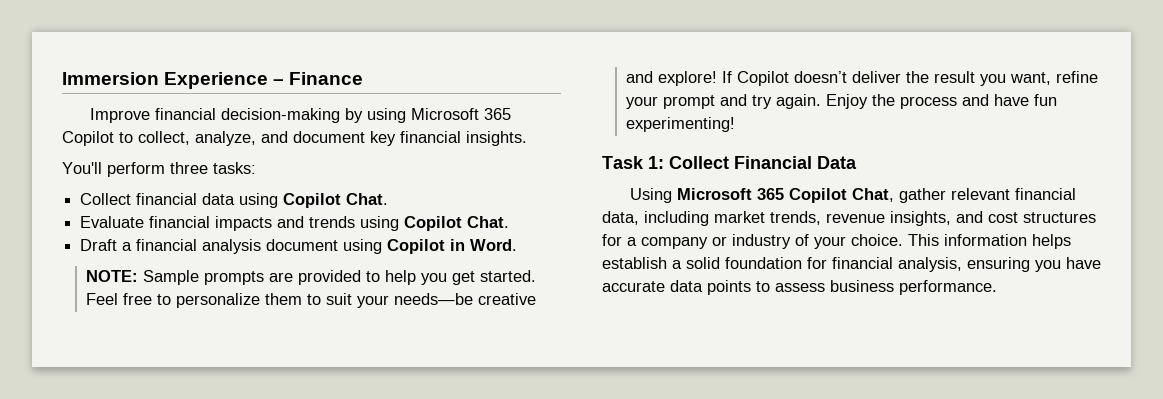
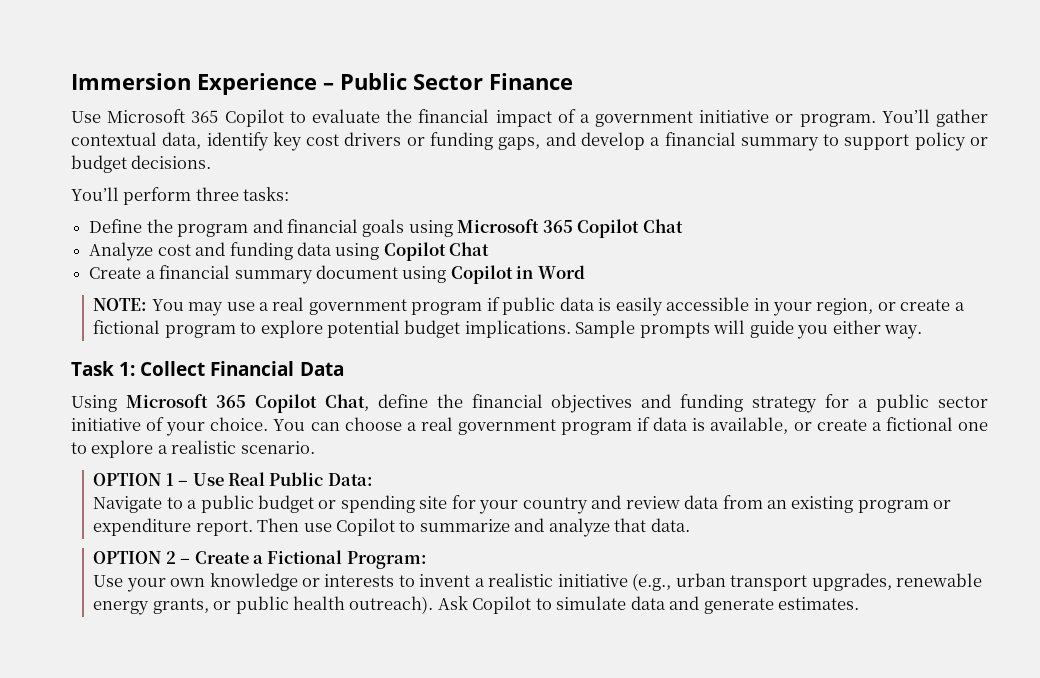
- Immersion Experience – Finance
+ Immersion Experience – Public Sector Finance
- Improve financial decision-making by using Microsoft 365 Copilot to collect, analyze, and document key financial insights.
- You'll perform three tasks:
- Collect financial data using Copilot Chat.
- Evaluate financial impacts and trends using Copilot Chat.
- Draft a financial analysis document using Copilot in Word.
+ Use Microsoft 365 Copilot to evaluate the financial impact of a government initiative or program. You’ll gather contextual data, identify key cost drivers or funding gaps, and develop a financial summary to support policy or budget decisions.
+ You’ll perform three tasks:
+ Define the program and financial goals using Microsoft 365 Copilot Chat
+ Analyze cost and funding data using Copilot Chat
+ Create a financial summary document using Copilot in Word
- NOTE: Sample prompts are provided to help you get started. Feel free to personalize them to suit your needs—be creative and explore! If Copilot doesn’t deliver the result you want, refine your prompt and try again. Enjoy the process and have fun experimenting!
+ NOTE: You may use a real government program if public data is easily accessible in your region, or create a fictional program to explore potential budget implications. Sample prompts will guide you either way.
- Using Microsoft 365 Copilot Chat, gather relevant financial data, including market trends, revenue insights, and cost structures for a company or industry of your choice. This information helps establish a solid foundation for financial analysis, ensuring you have accurate data points to assess business performance.
+ Using Microsoft 365 Copilot Chat, define the financial objectives and funding strategy for a public sector initiative of your choice. You can choose a real government program if data is available, or create a fictional one to explore a realistic scenario.
+ OPTION 1 – Use Real Public Data:
+ Navigate to a public budget or spending site for your country and review data from an existing program or expenditure report. Then use Copilot to summarize and analyze that data.
+ OPTION 2 – Create a Fictional Program:
+ Use your own knowledge or interests to invent a realistic initiative (e.g., urban transport upgrades, renewable energy grants, or public health outreach). Ask Copilot to simulate data and generate estimates.

